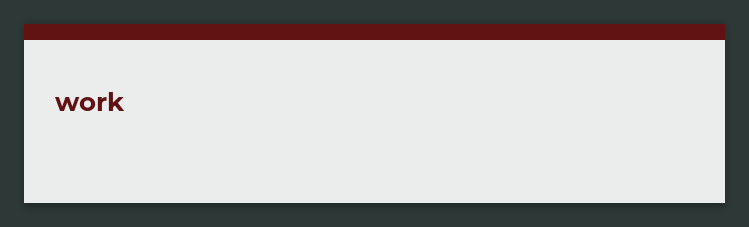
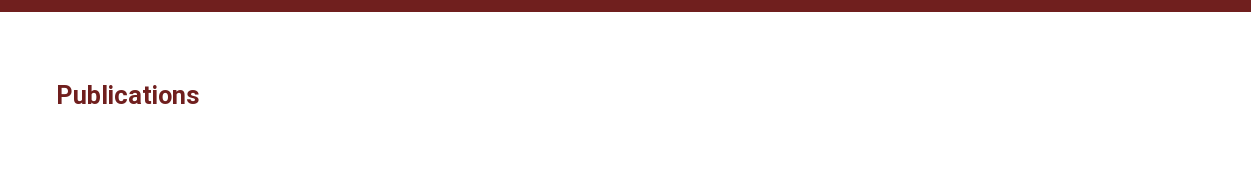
- work
+ Publications

